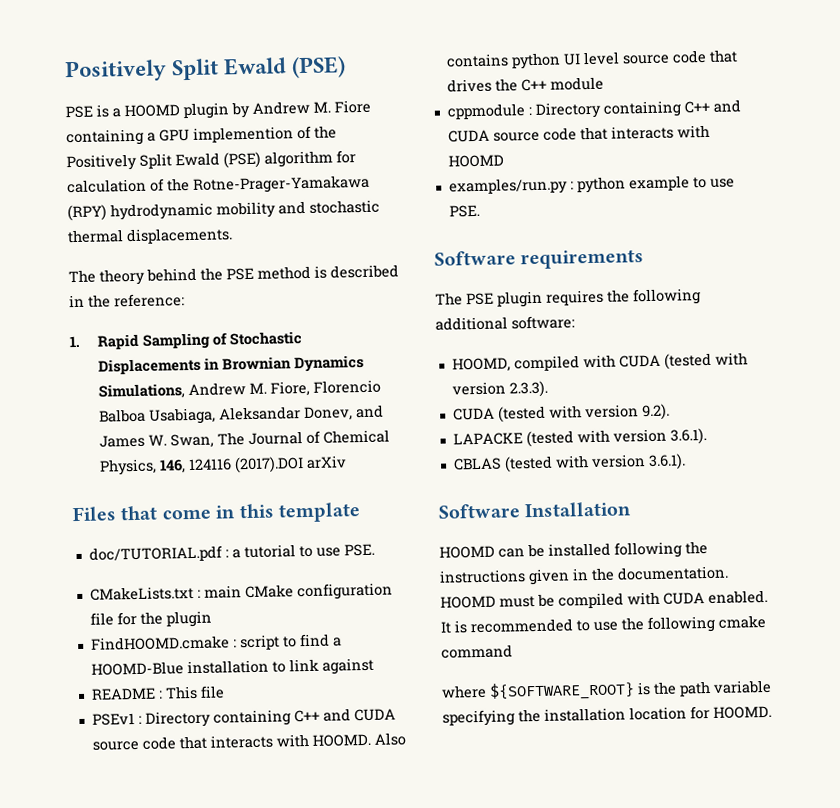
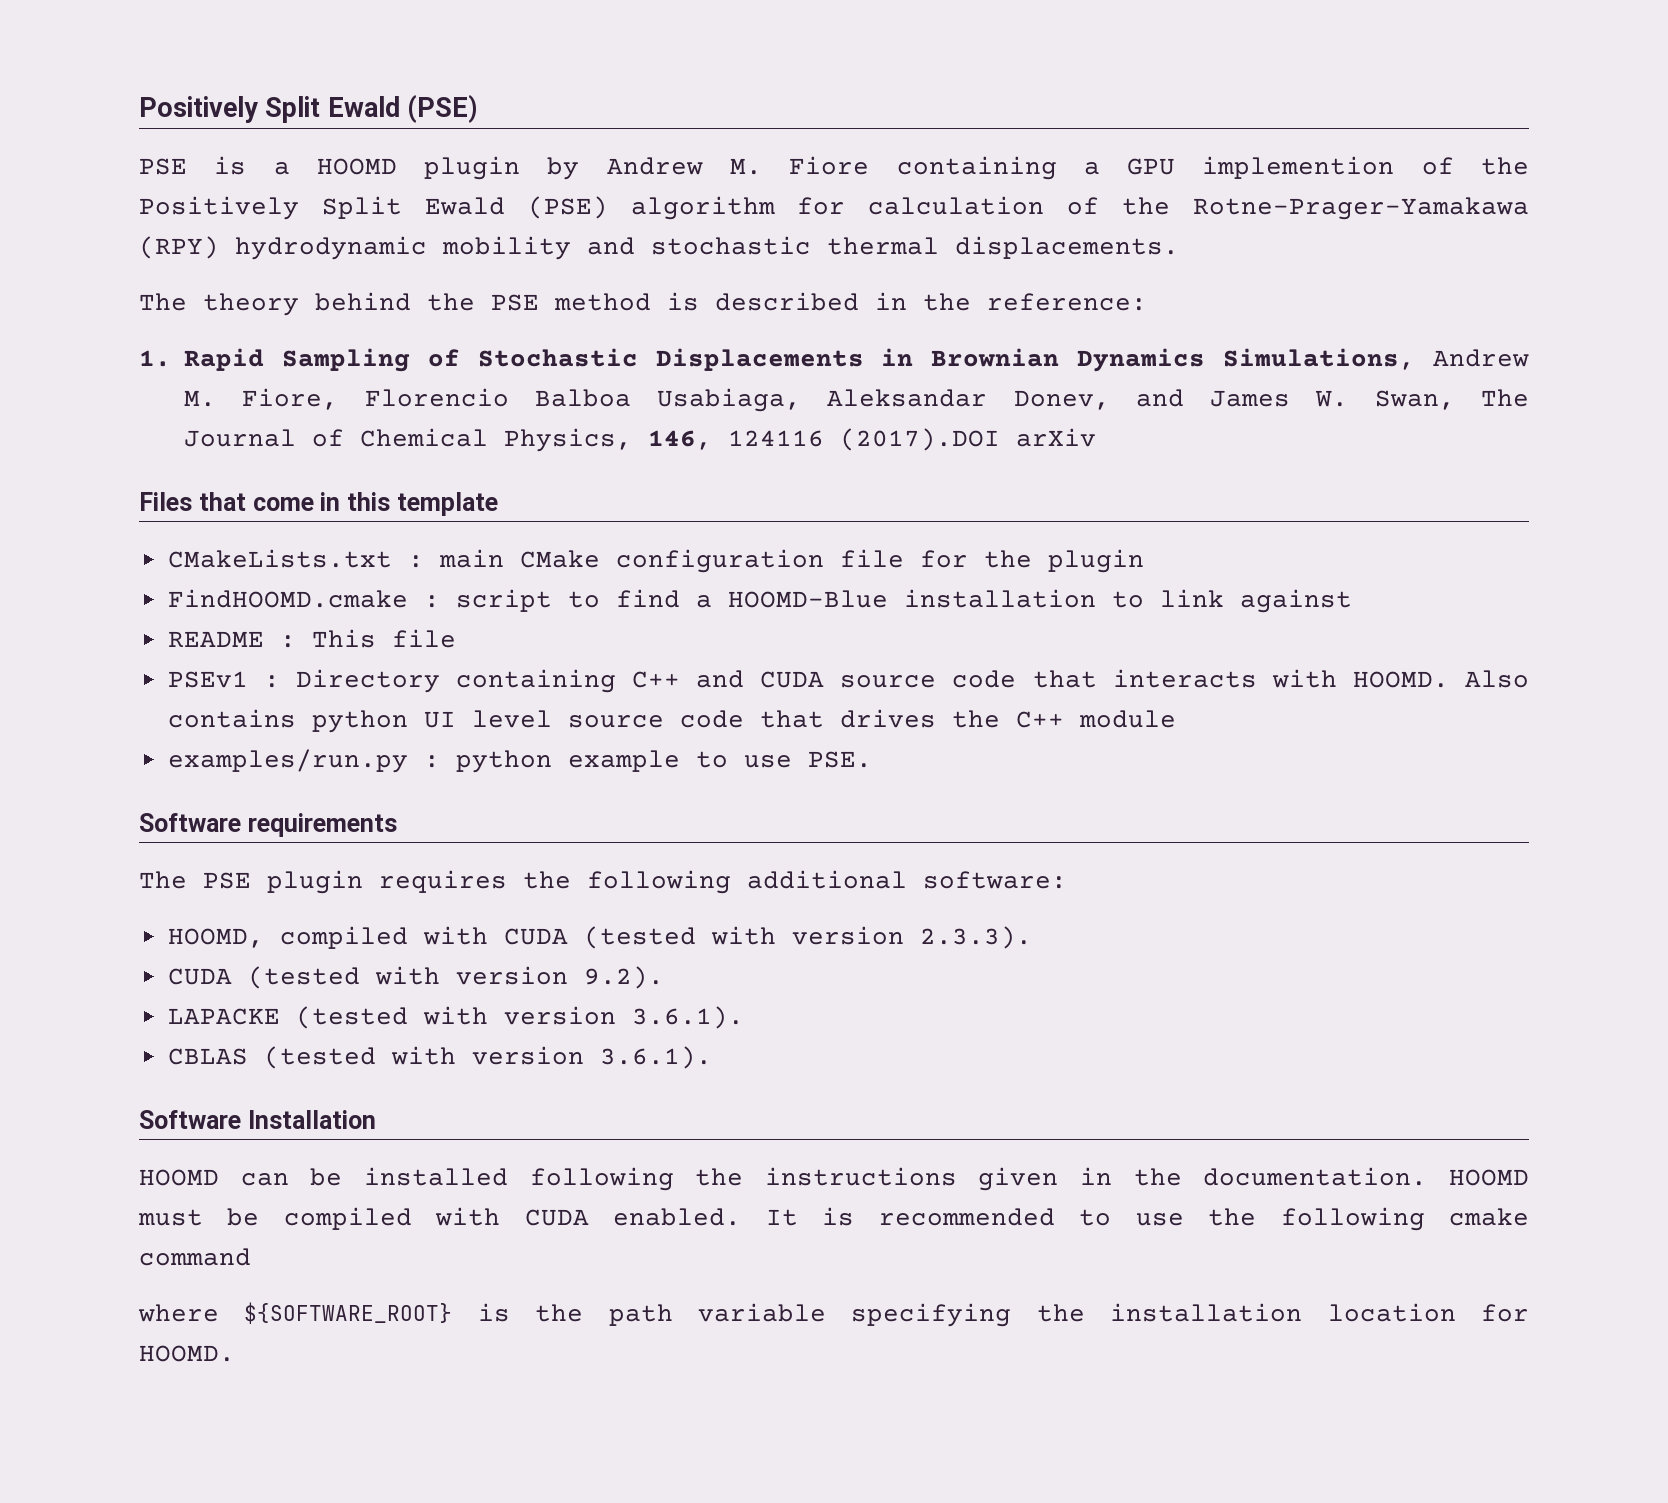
- doc/TUTORIAL.pdf : a tutorial to use PSE.
- cppmodule : Directory containing C++ and CUDA source code that interacts with HOOMD

